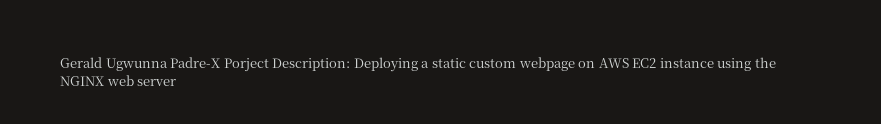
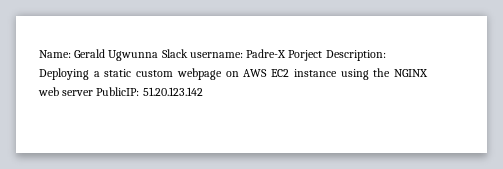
- Gerald Ugwunna Padre-X Porject Description: Deploying a static custom webpage on AWS EC2 instance using the NGINX web server
+ Name: Gerald Ugwunna Slack username: Padre-X Porject Description: Deploying a static custom webpage on AWS EC2 instance using the NGINX web server PublicIP: 51.20.123.142

